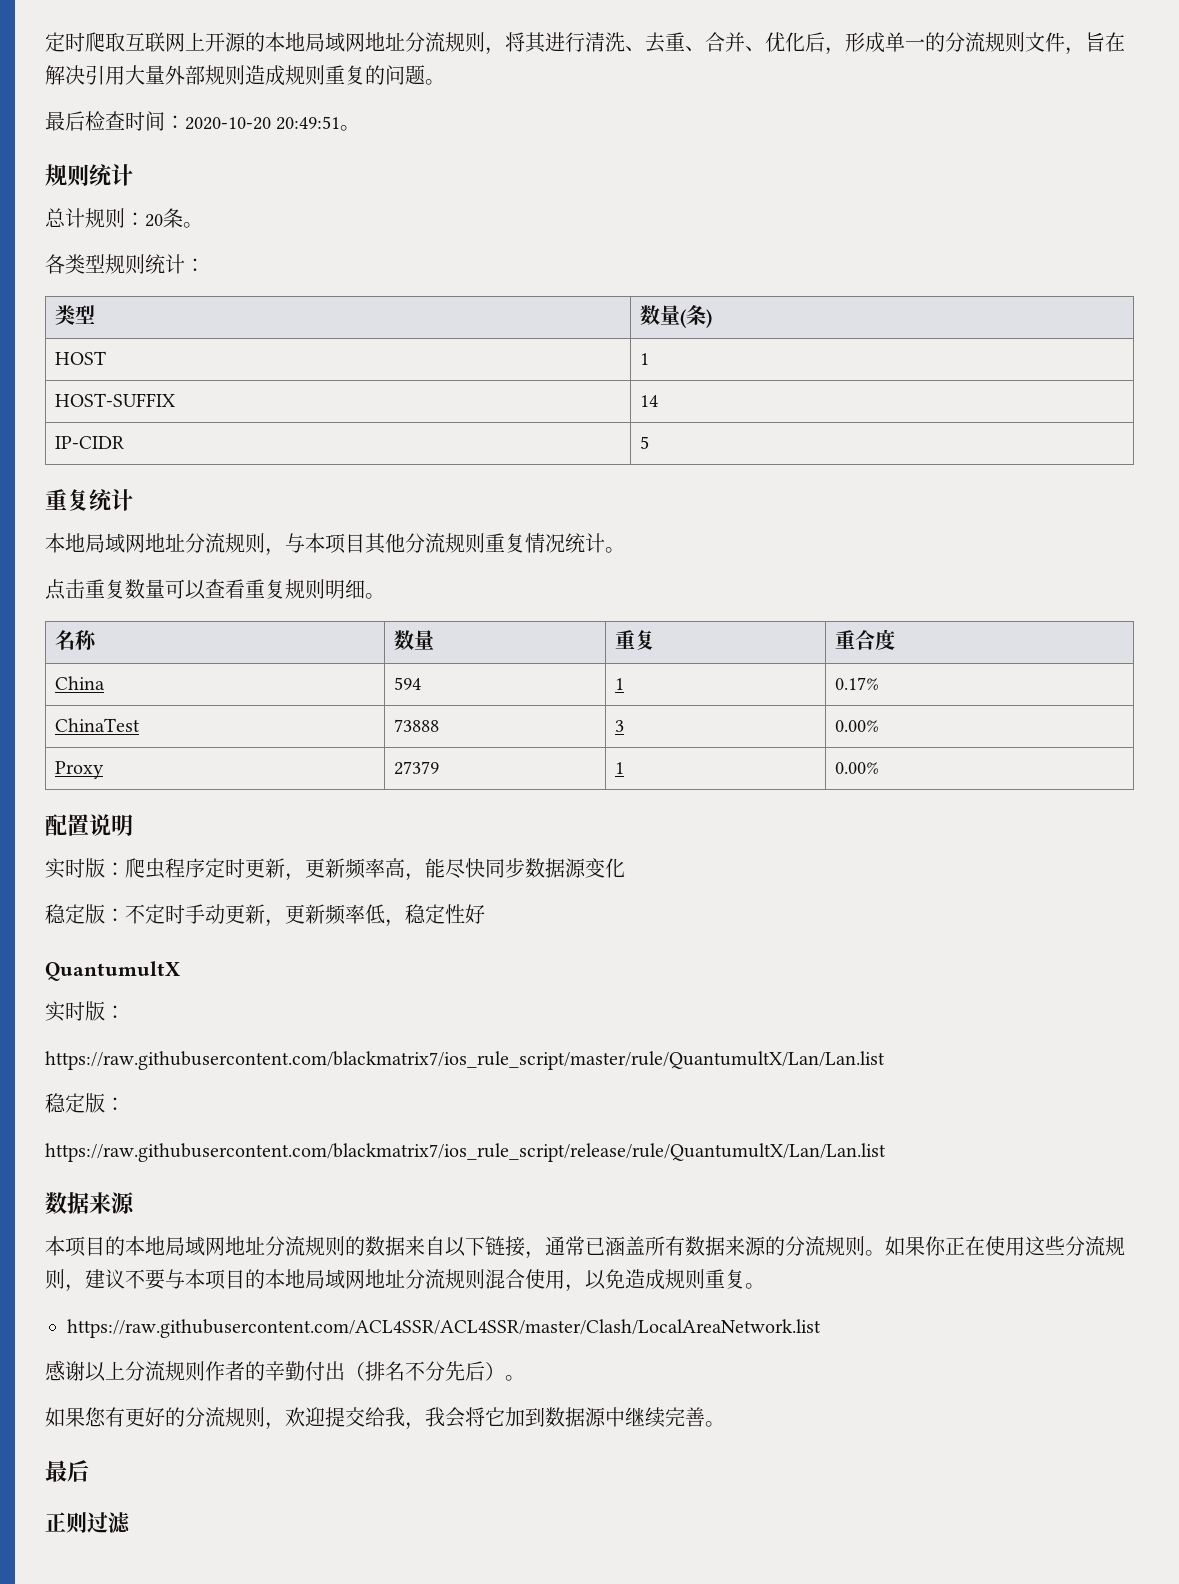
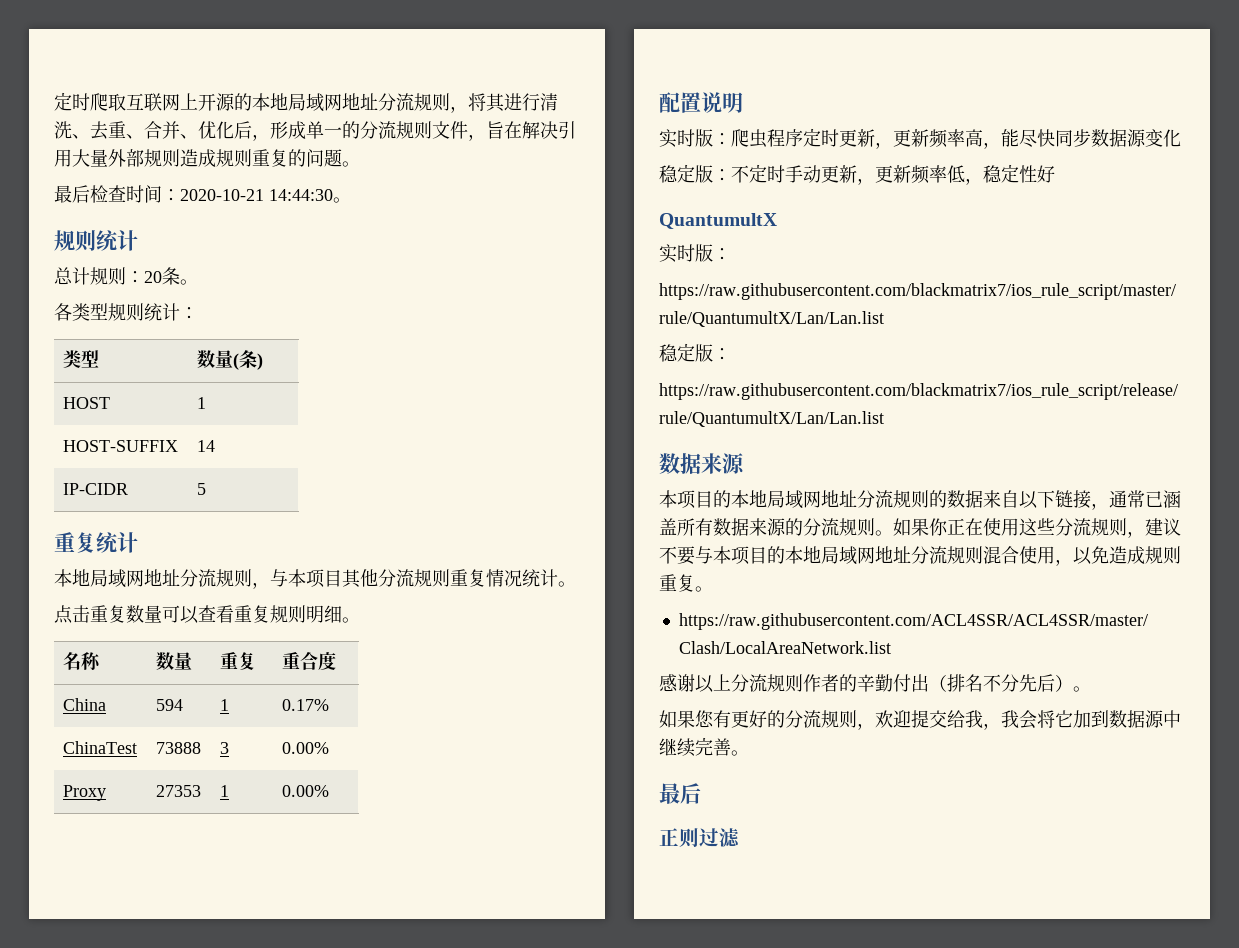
- 最后检查时间：2020-10-20 20:49:51。
+ 最后检查时间：2020-10-21 14:44:30。
- Proxy | 27379 | 1 | 0.00%
+ Proxy | 27353 | 1 | 0.00%

